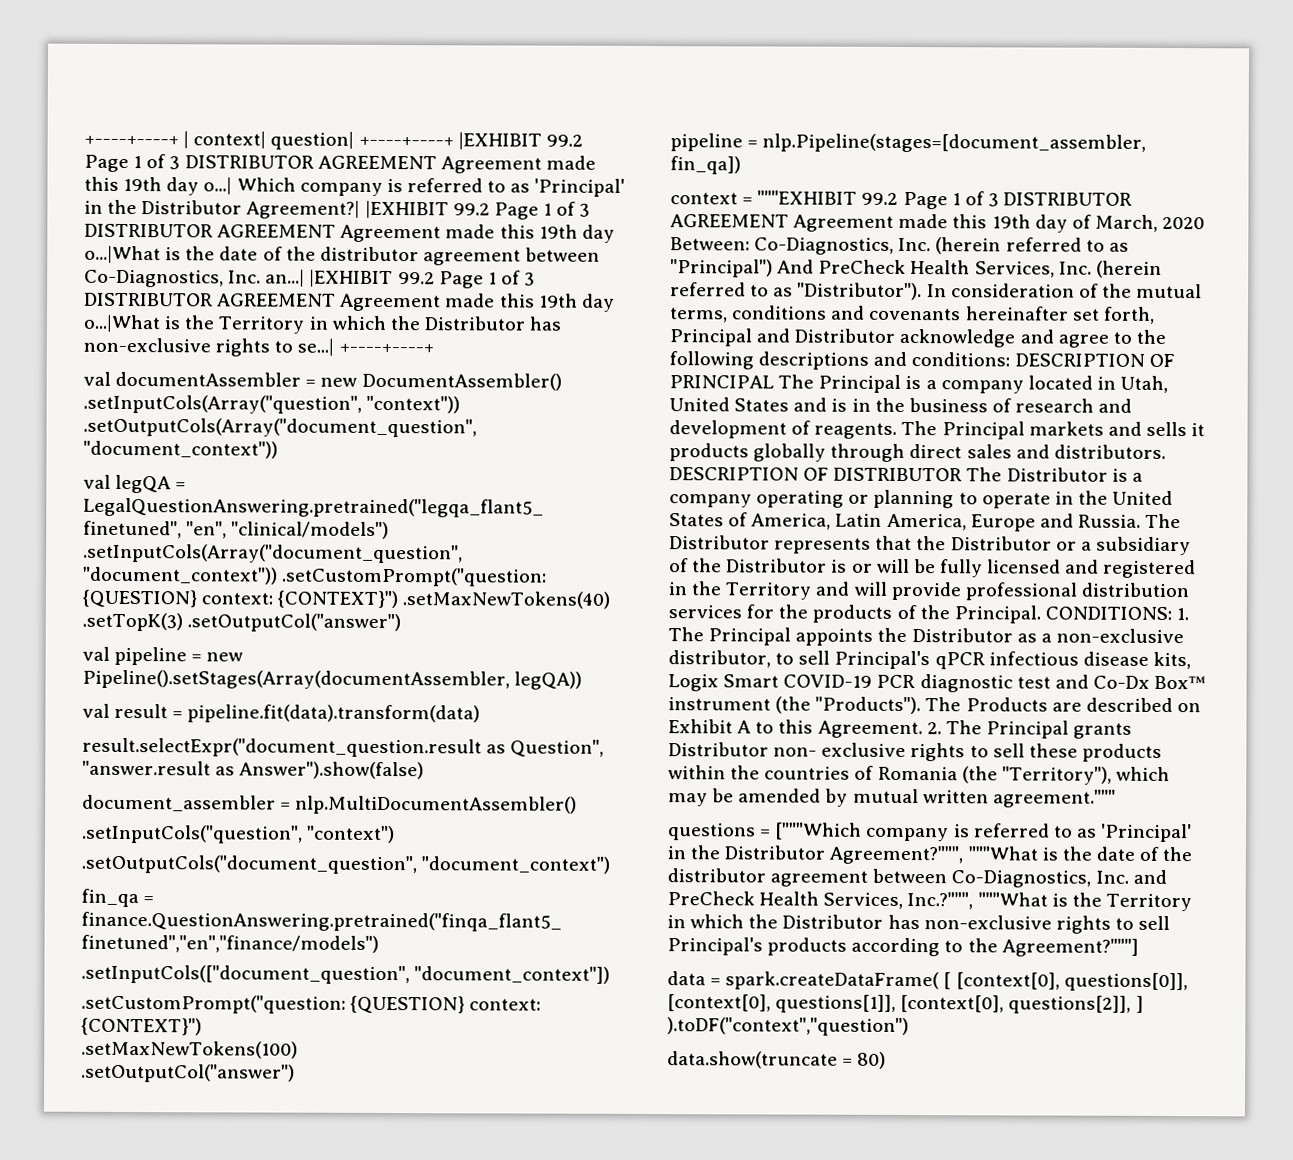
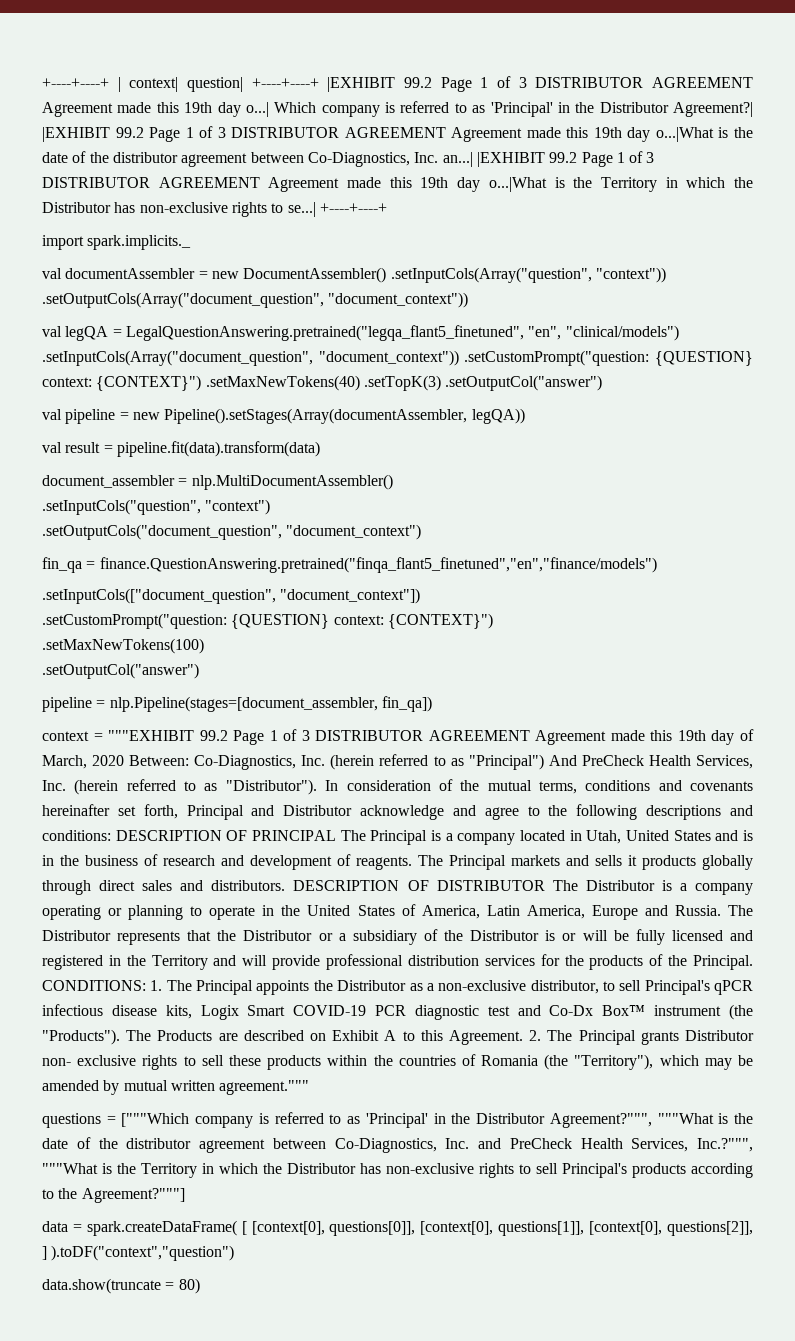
+ import spark.implicits._
- result.selectExpr("document_question.result as Question", "answer.result as Answer").show(false)

